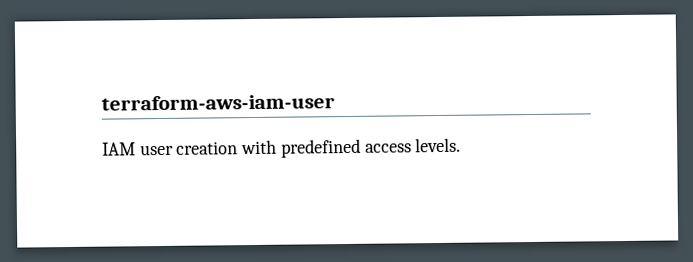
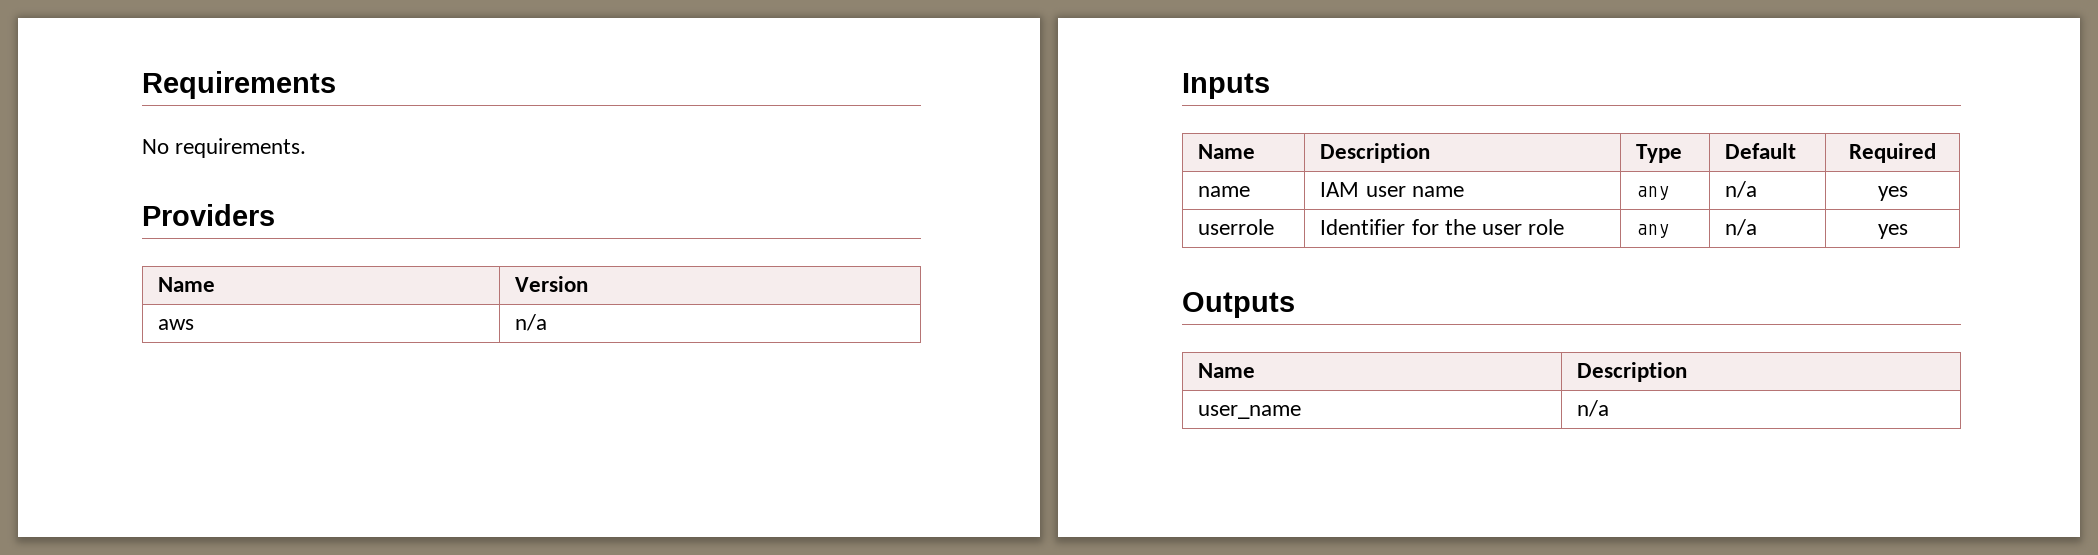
- terraform-aws-iam-user
- IAM user creation with predefined access levels.
+ Requirements
+ No requirements.
+ Providers
+ Name | Version
+ aws | n/a
+ Inputs
+ Name | Description | Type | Default | Required
+ name | IAM user name | any | n/a | yes
+ userrole | Identifier for the user role | any | n/a | yes
+ Outputs
+ Name | Description
+ user_name | n/a

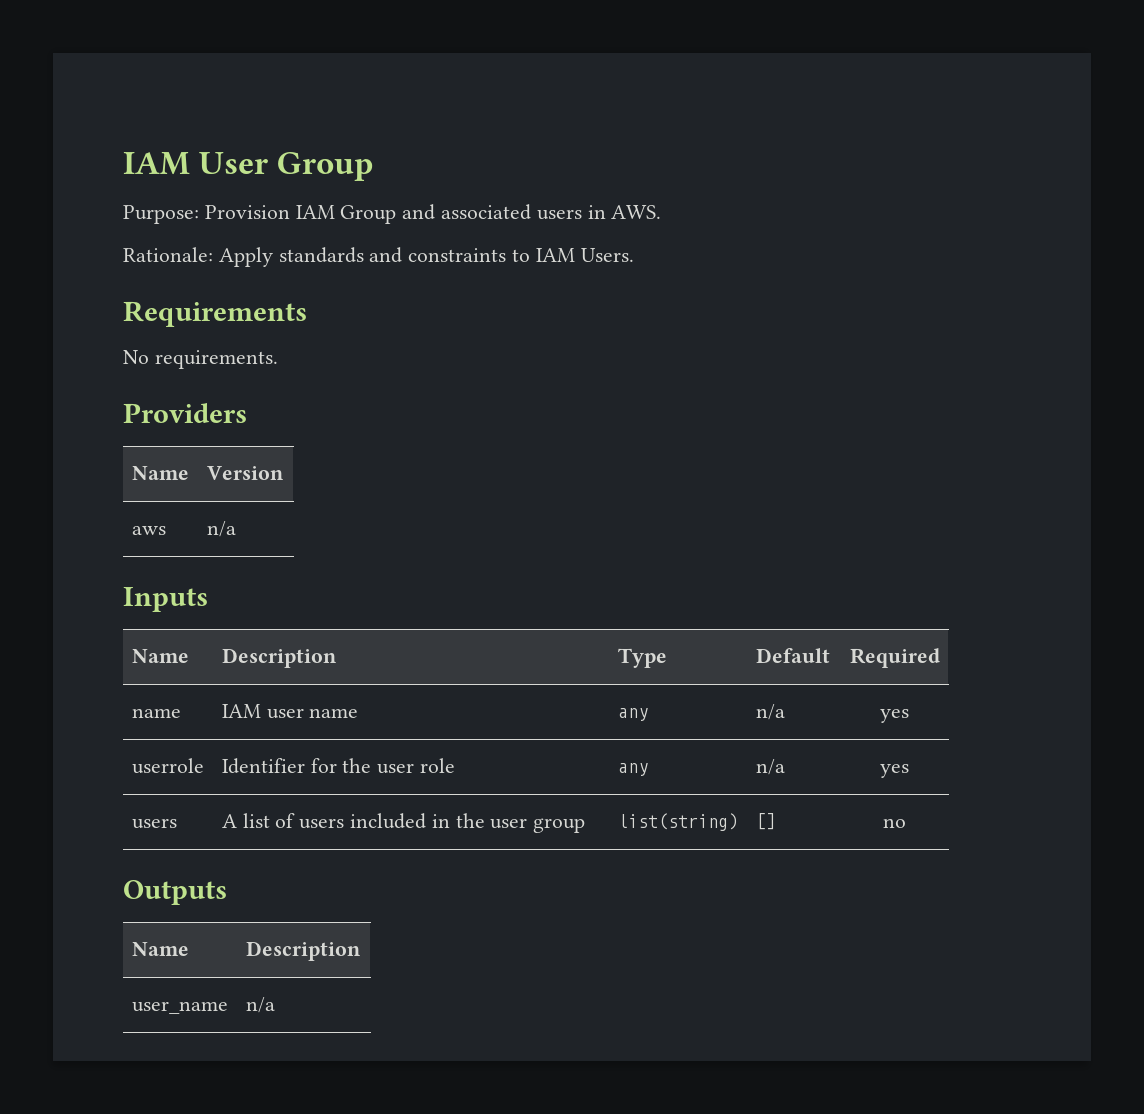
+ IAM User Group
+ Purpose: Provision IAM Group and associated users in AWS.
+ Rationale: Apply standards and constraints to IAM Users.
+ users | A list of users included in the user group | list(string) | [] | no

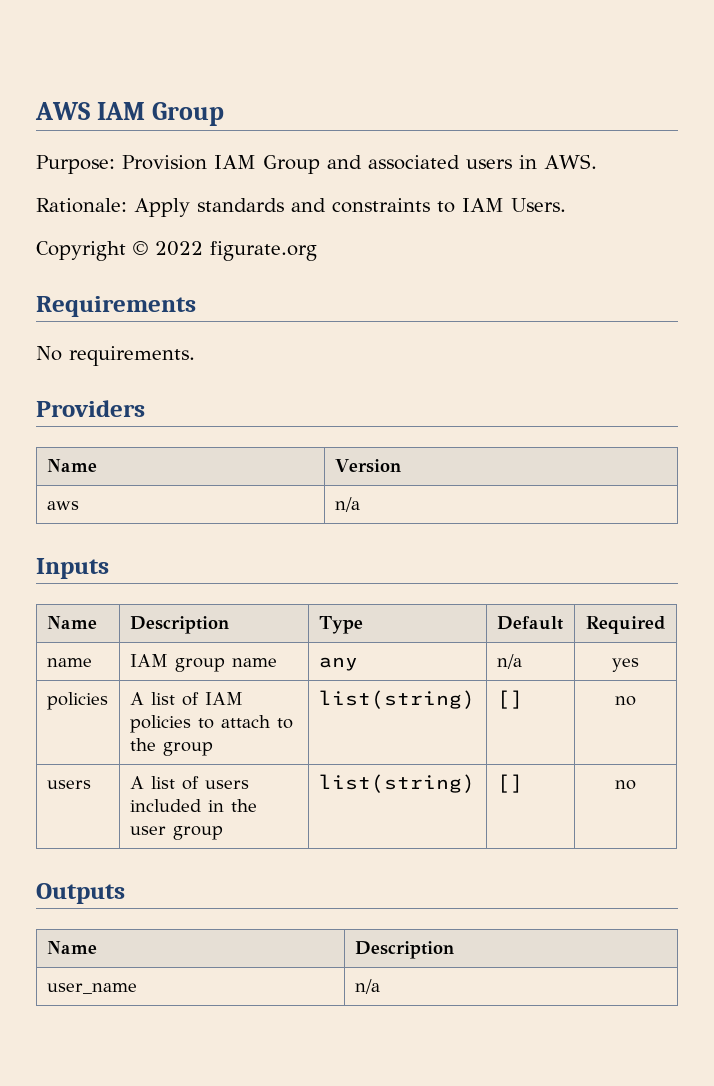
- IAM User Group
+ AWS IAM Group
+ Copyright © 2022 figurate.org
- name | IAM user name | any | n/a | yes
+ name | IAM group name | any | n/a | yes
- userrole | Identifier for the user role | any | n/a | yes
+ policies | A list of IAM policies to attach to the group | list(string) | [] | no

